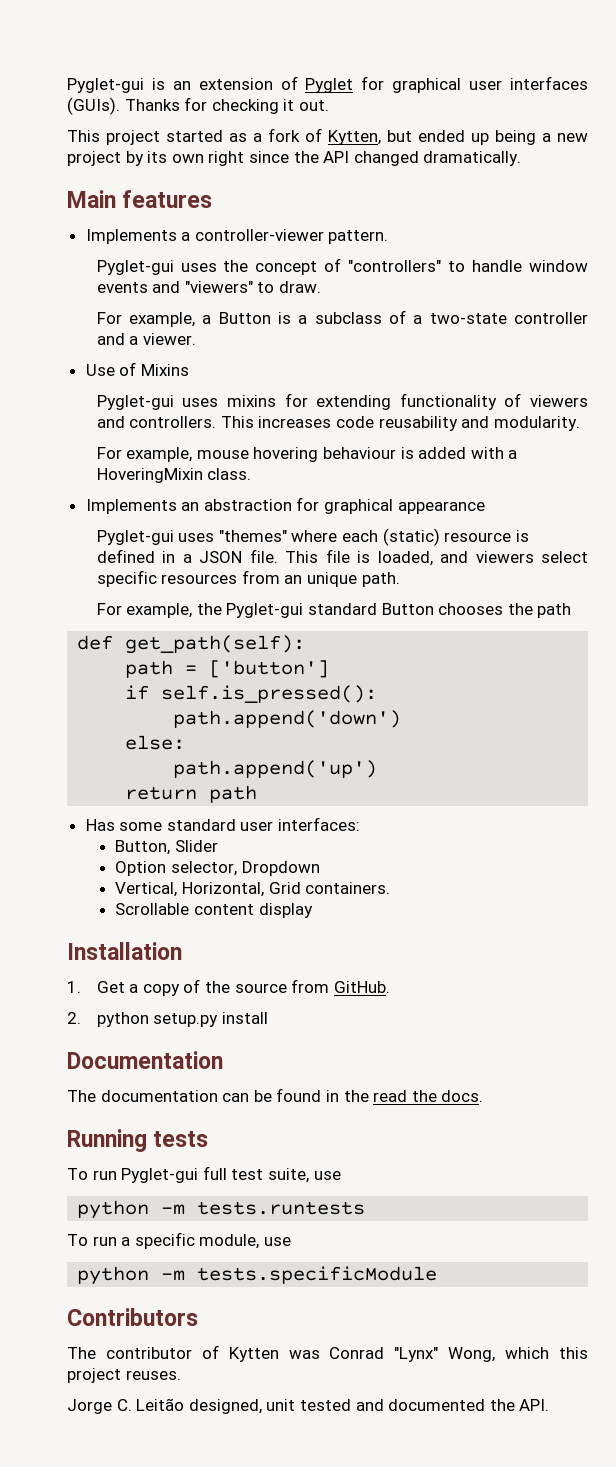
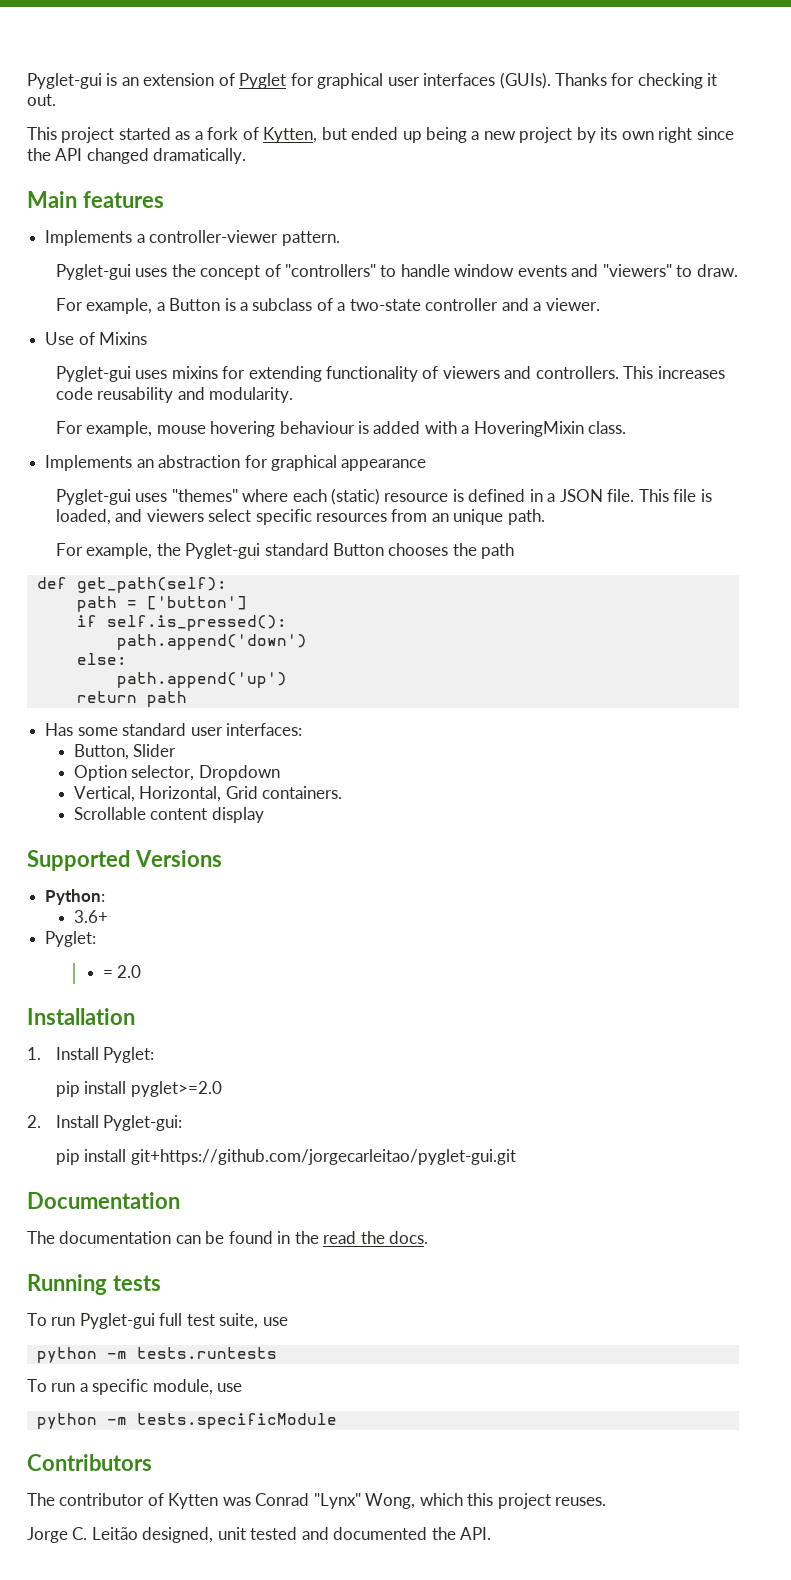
+ Supported Versions
+ Python:
+ 3.6+
+ Pyglet:
+ = 2.0
  Installation
- 1. Get a copy of the source from GitHub.
- 2. python setup.py install
+ 1. Install Pyglet:
+ pip install pyglet>=2.0
+ 2. Install Pyglet-gui:
+ pip install git+https://github.com/jorgecarleitao/pyglet-gui.git

